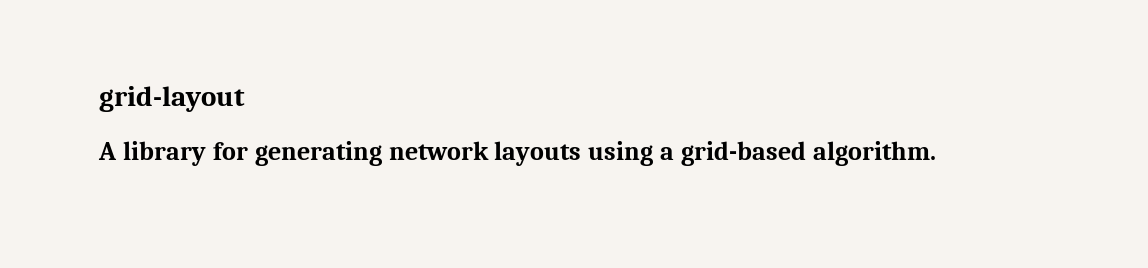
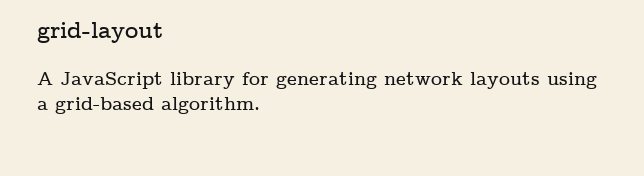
- A library for generating network layouts using a grid-based algorithm.
+ A JavaScript library for generating network layouts using a grid-based algorithm.

